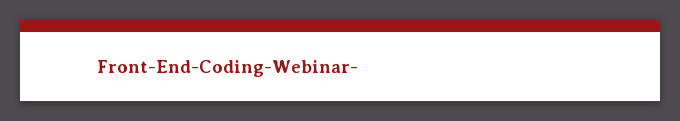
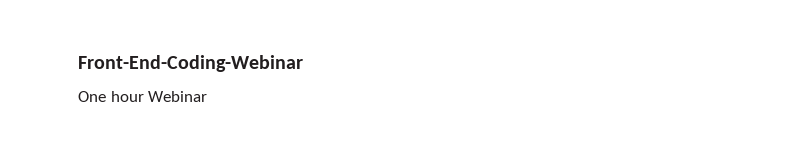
- Front-End-Coding-Webinar-
+ Front-End-Coding-Webinar
+ One hour Webinar

